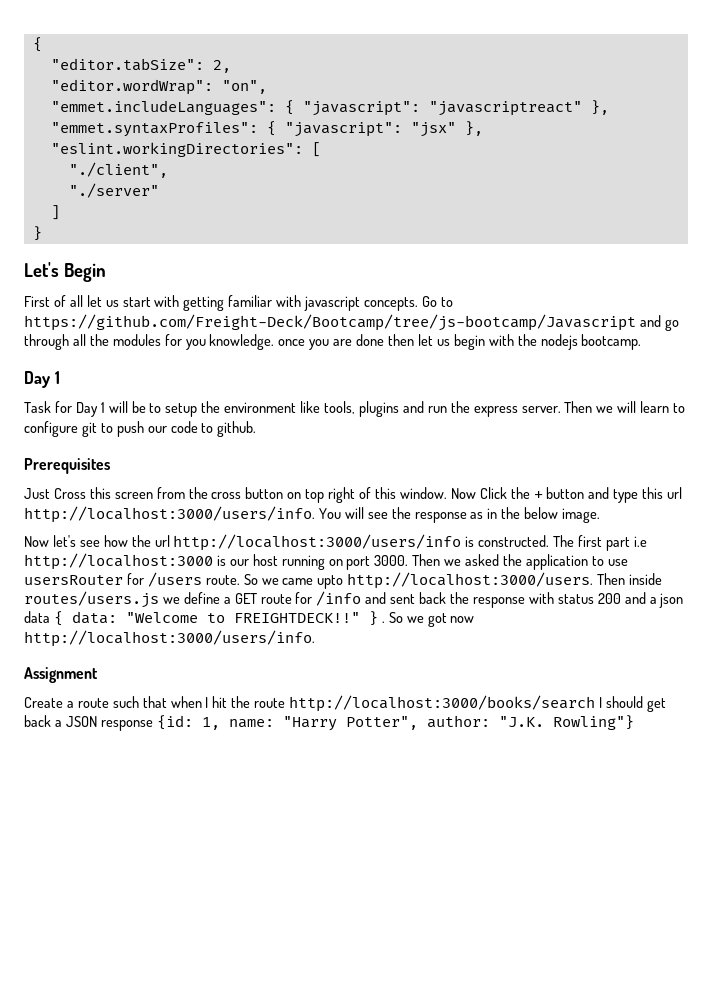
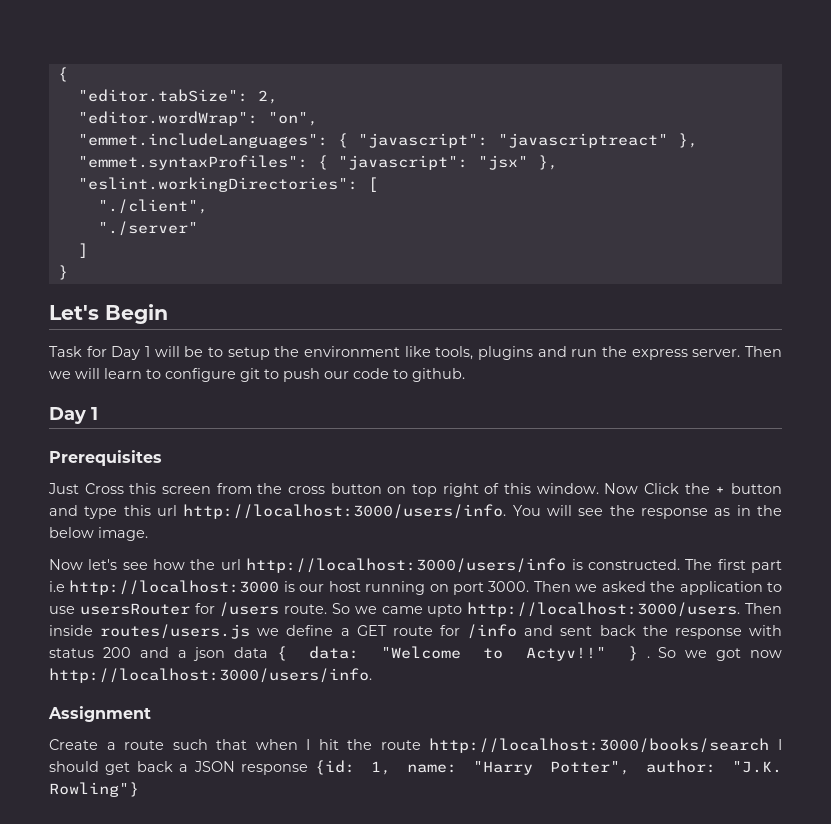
- First of all let us start with getting familiar with javascript concepts. Go to https://github.com/Freight-Deck/Bootcamp/tree/js-bootcamp/Javascript and go through all the modules for you knowledge. once you are done then let us begin with the nodejs bootcamp.
- Day 1
  Then we will learn to configure git to push our code to github.
+ Day 1
- Then inside routes/users.js we define a GET route for /info and sent back the response with status 200 and a json data { data: "Welcome to FREIGHTDECK!!"
+ Then inside routes/users.js we define a GET route for /info and sent back the response with status 200 and a json data { data: "Welcome to Actyv!!"

